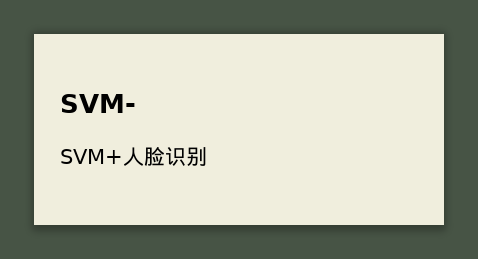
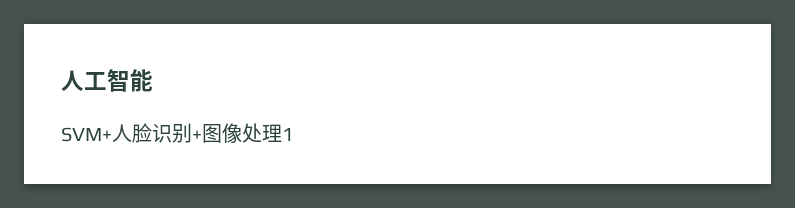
- SVM-
+ 人工智能
- SVM+人脸识别
+ SVM+人脸识别+图像处理1

